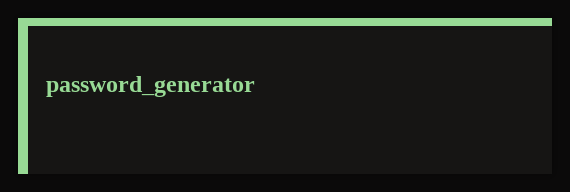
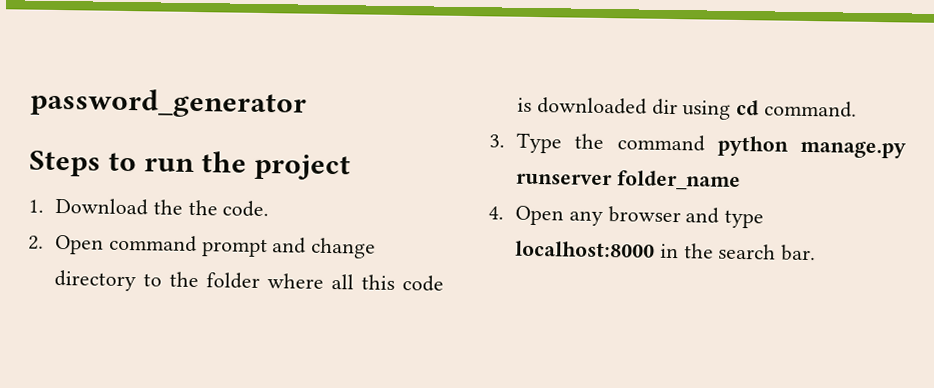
+ Steps to run the project
+ 1. Download the the code.
+ 2. Open command prompt and change directory to the folder where all this code is downloaded dir using cd command.
+ 3. Type the command python manage.py runserver folder_name
+ 4. Open any browser and type localhost:8000 in the search bar.

